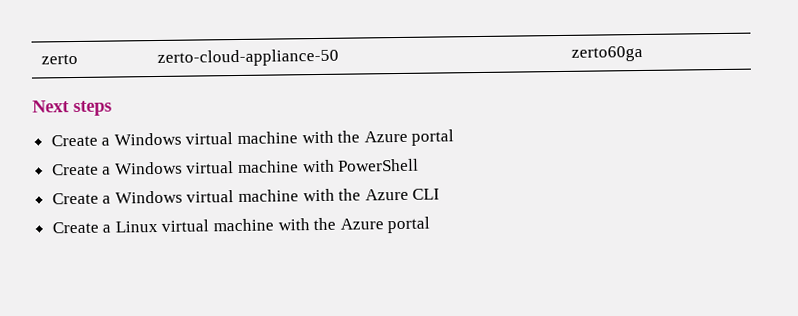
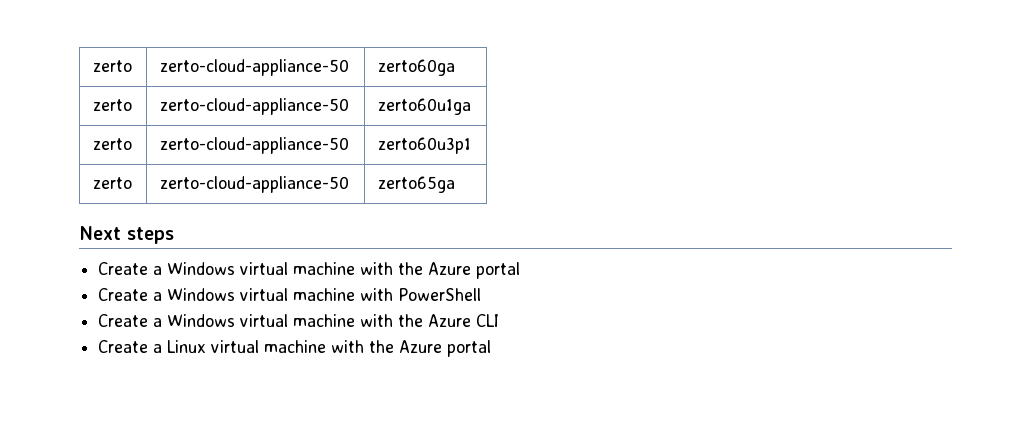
+ zerto | zerto-cloud-appliance-50 | zerto60u1ga
+ zerto | zerto-cloud-appliance-50 | zerto60u3p1
+ zerto | zerto-cloud-appliance-50 | zerto65ga

